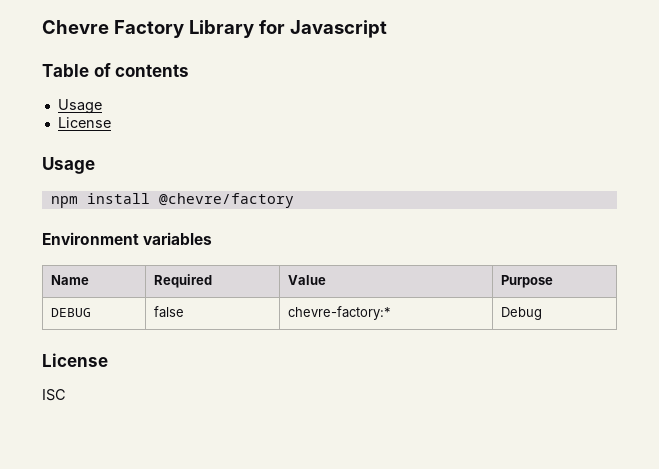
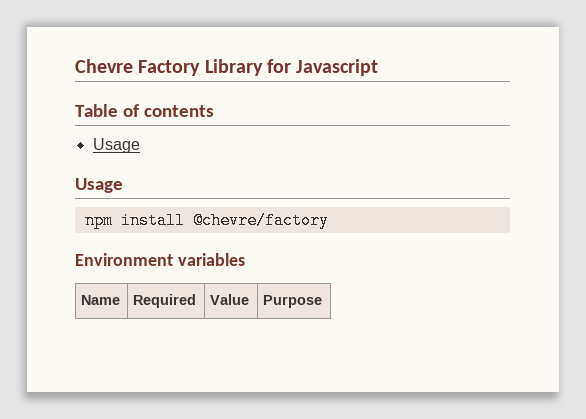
  Table of contents
  Usage
- License
- DEBUG | false | chevre-factory:* | Debug
- License
- ISC

